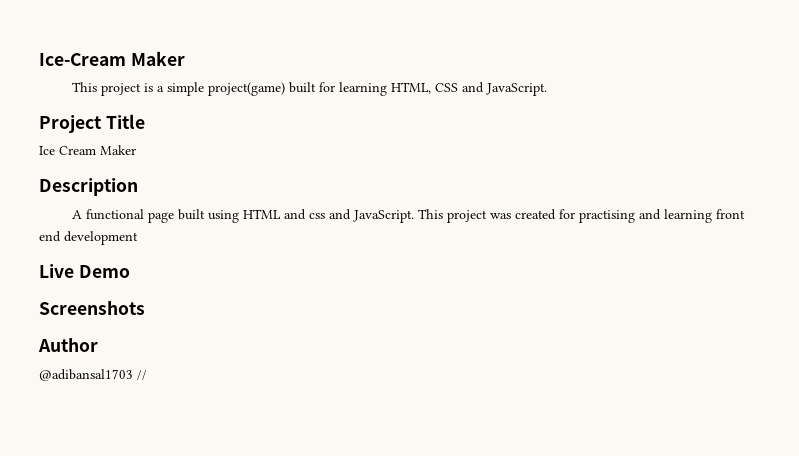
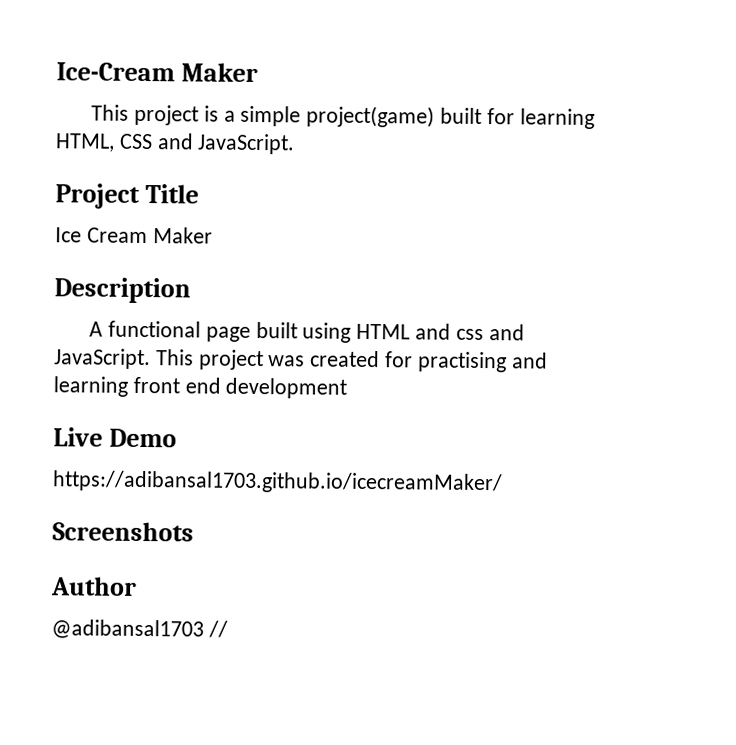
+ https://adibansal1703.github.io/icecreamMaker/

